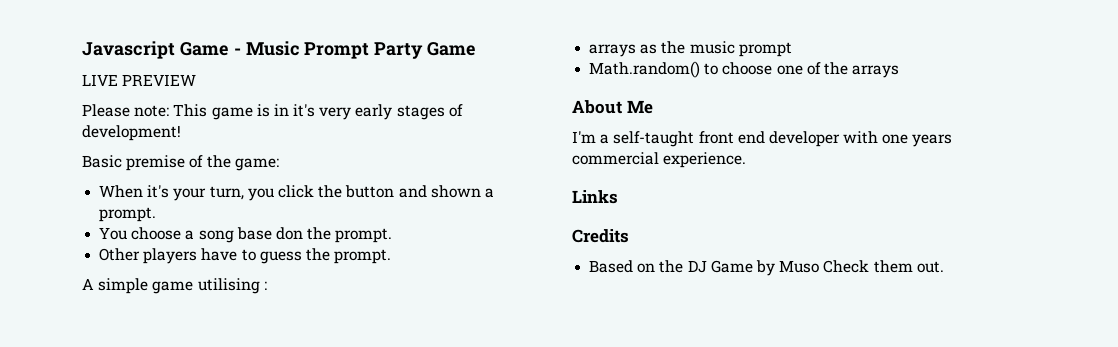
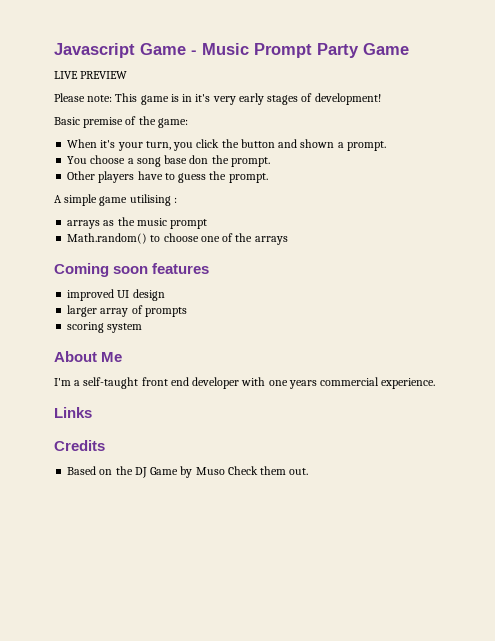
+ Coming soon features
+ improved UI design
+ larger array of prompts
+ scoring system

